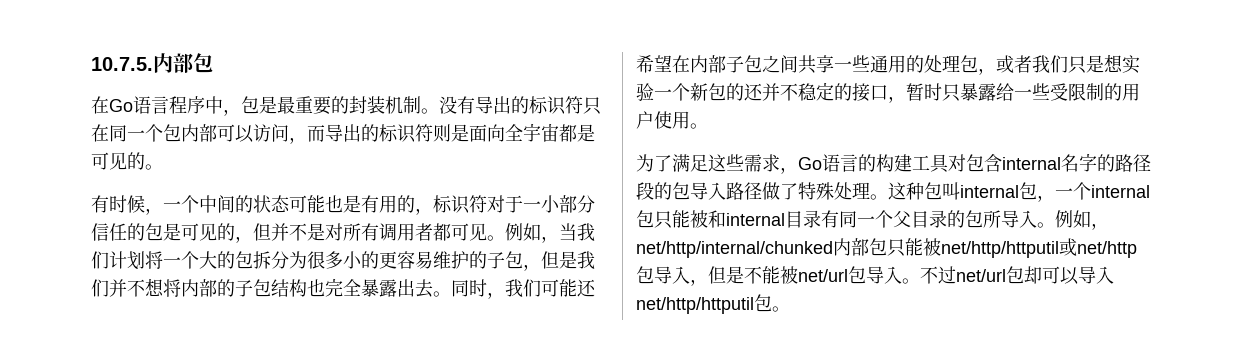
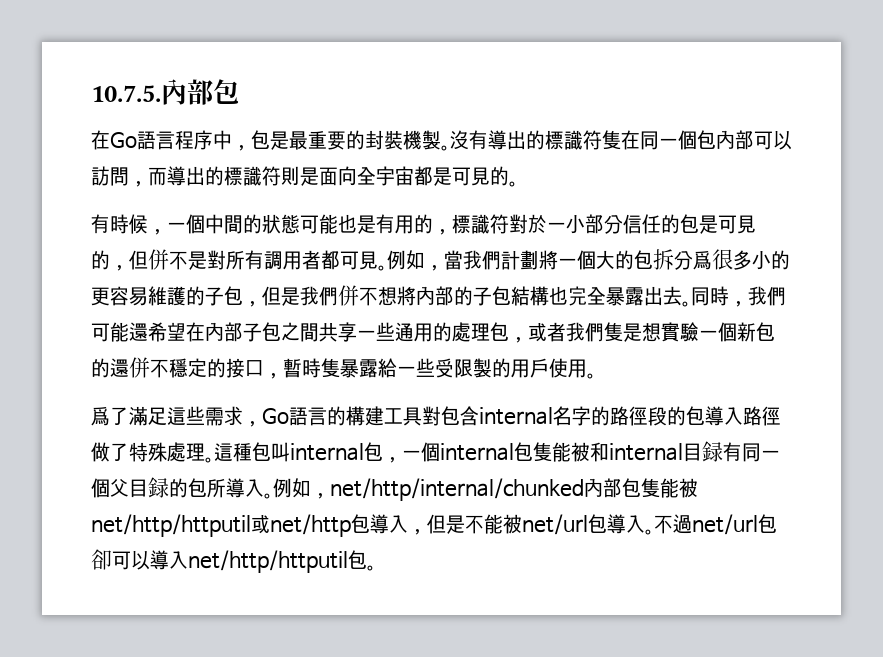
- 10.7.5.内部包
+ 10.7.5.內部包
- 在Go语言程序中，包是最重要的封装机制。没有导出的标识符只在同一个包内部可以访问，而导出的标识符则是面向全宇宙都是可见的。
+ 在Go語言程序中，包是最重要的封裝機製。沒有導出的標識符隻在同一個包內部可以訪問，而導出的標識符則是面向全宇宙都是可見的。
- 有时候，一个中间的状态可能也是有用的，标识符对于一小部分信任的包是可见的，但并不是对所有调用者都可见。例如，当我们计划将一个大的包拆分为很多小的更容易维护的子包，但是我们并不想将内部的子包结构也完全暴露出去。
+ 有時候，一個中間的狀態可能也是有用的，標識符對於一小部分信任的包是可見的，但併不是對所有調用者都可見。例如，當我們計劃將一個大的包拆分爲很多小的更容易維護的子包，但是我們併不想將內部的子包結構也完全暴露出去。
- 同时，我们可能还希望在内部子包之间共享一些通用的处理包，或者我们只是想实验一个新包的还并不稳定的接口，暂时只暴露给一些受限制的用户使用。
+ 同時，我們可能還希望在內部子包之間共享一些通用的處理包，或者我們隻是想實驗一個新包的還併不穩定的接口，暫時隻暴露給一些受限製的用戶使用。
- 为了满足这些需求，Go语言的构建工具对包含internal名字的路径段的包导入路径做了特殊处理。这种包叫internal包，一个internal包只能被和internal目录有同一个父目录的包所导入。
+ 爲了滿足這些需求，Go語言的構建工具對包含internal名字的路徑段的包導入路徑做了特殊處理。這種包叫internal包，一個internal包隻能被和internal目録有同一個父目録的包所導入。
- 例如，net/http/internal/chunked内部包只能被net/http/httputil或net/http包导入，但是不能被net/url包导入。不过net/url包却可以导入net/http/httputil包。
+ 例如，net/http/internal/chunked內部包隻能被net/http/httputil或net/http包導入，但是不能被net/url包導入。不過net/url包卻可以導入net/http/httputil包。

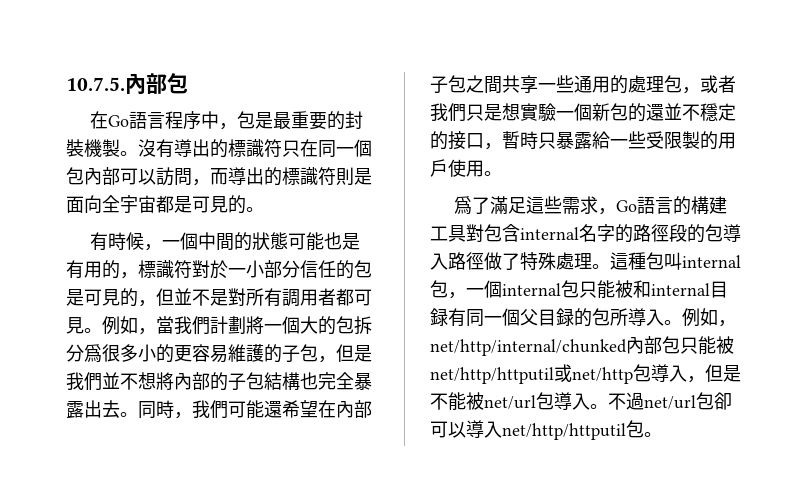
- 沒有導出的標識符隻在同一個包內部可以訪問，而導出的標識符則是面向全宇宙都是可見的。
+ 沒有導出的標識符只在同一個包內部可以訪問，而導出的標識符則是面向全宇宙都是可見的。
- 有時候，一個中間的狀態可能也是有用的，標識符對於一小部分信任的包是可見的，但併不是對所有調用者都可見。
+ 有時候，一個中間的狀態可能也是有用的，標識符對於一小部分信任的包是可見的，但並不是對所有調用者都可見。
- 例如，當我們計劃將一個大的包拆分爲很多小的更容易維護的子包，但是我們併不想將內部的子包結構也完全暴露出去。
+ 例如，當我們計劃將一個大的包拆分爲很多小的更容易維護的子包，但是我們並不想將內部的子包結構也完全暴露出去。
- 同時，我們可能還希望在內部子包之間共享一些通用的處理包，或者我們隻是想實驗一個新包的還併不穩定的接口，暫時隻暴露給一些受限製的用戶使用。
+ 同時，我們可能還希望在內部子包之間共享一些通用的處理包，或者我們只是想實驗一個新包的還並不穩定的接口，暫時只暴露給一些受限製的用戶使用。
- 這種包叫internal包，一個internal包隻能被和internal目録有同一個父目録的包所導入。
+ 這種包叫internal包，一個internal包只能被和internal目録有同一個父目録的包所導入。
- 例如，net/http/internal/chunked內部包隻能被net/http/httputil或net/http包導入，但是不能被net/url包導入。
+ 例如，net/http/internal/chunked內部包只能被net/http/httputil或net/http包導入，但是不能被net/url包導入。

